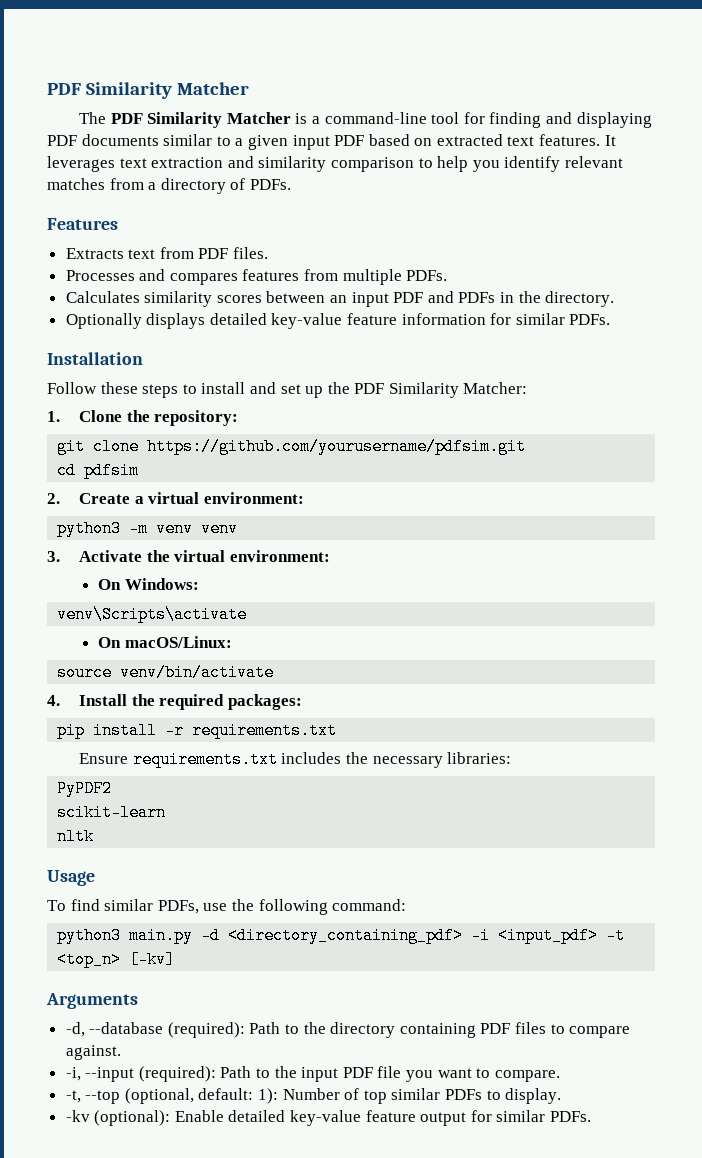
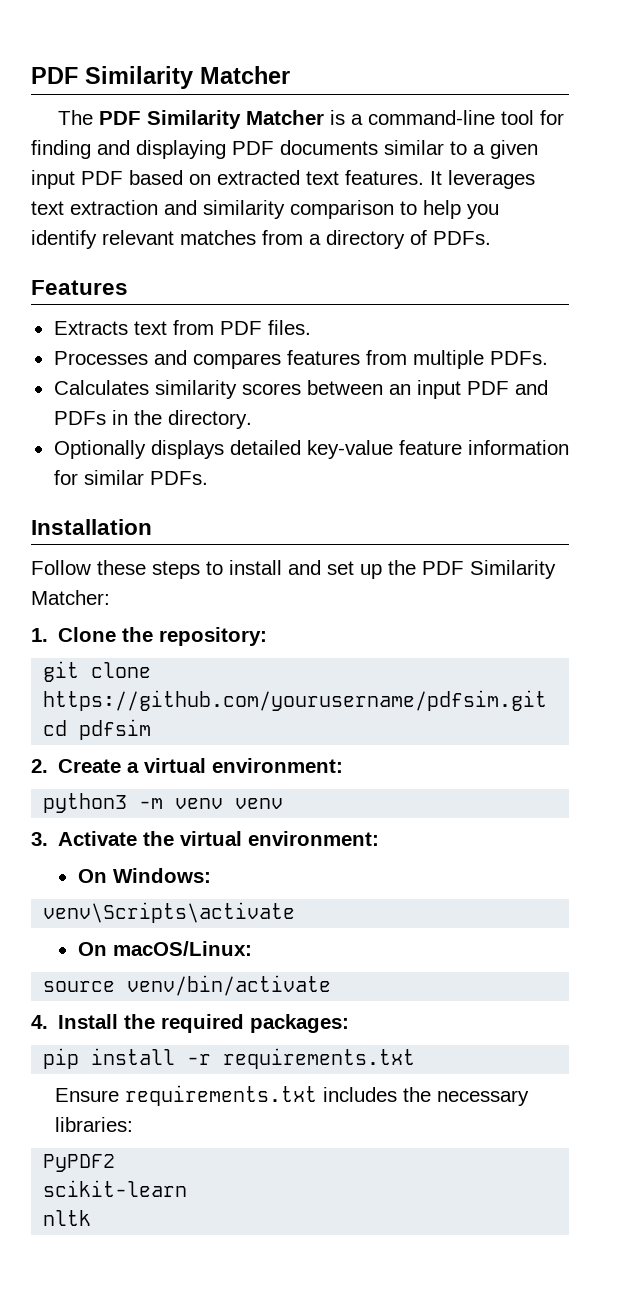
- Usage
- To find similar PDFs, use the following command:
- python3 main.py -d <directory_containing_pdf> -i <input_pdf> -t <top_n> [-kv]
- Arguments
- -d, --database (required): Path to the directory containing PDF files to compare against.
- -i, --input (required): Path to the input PDF file you want to compare.
- -t, --top (optional, default: 1): Number of top similar PDFs to display.
- -kv (optional): Enable detailed key-value feature output for similar PDFs.

